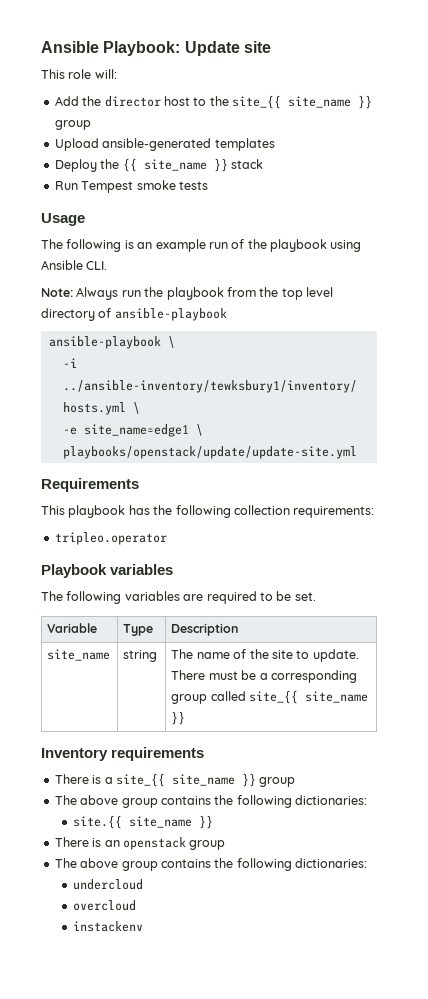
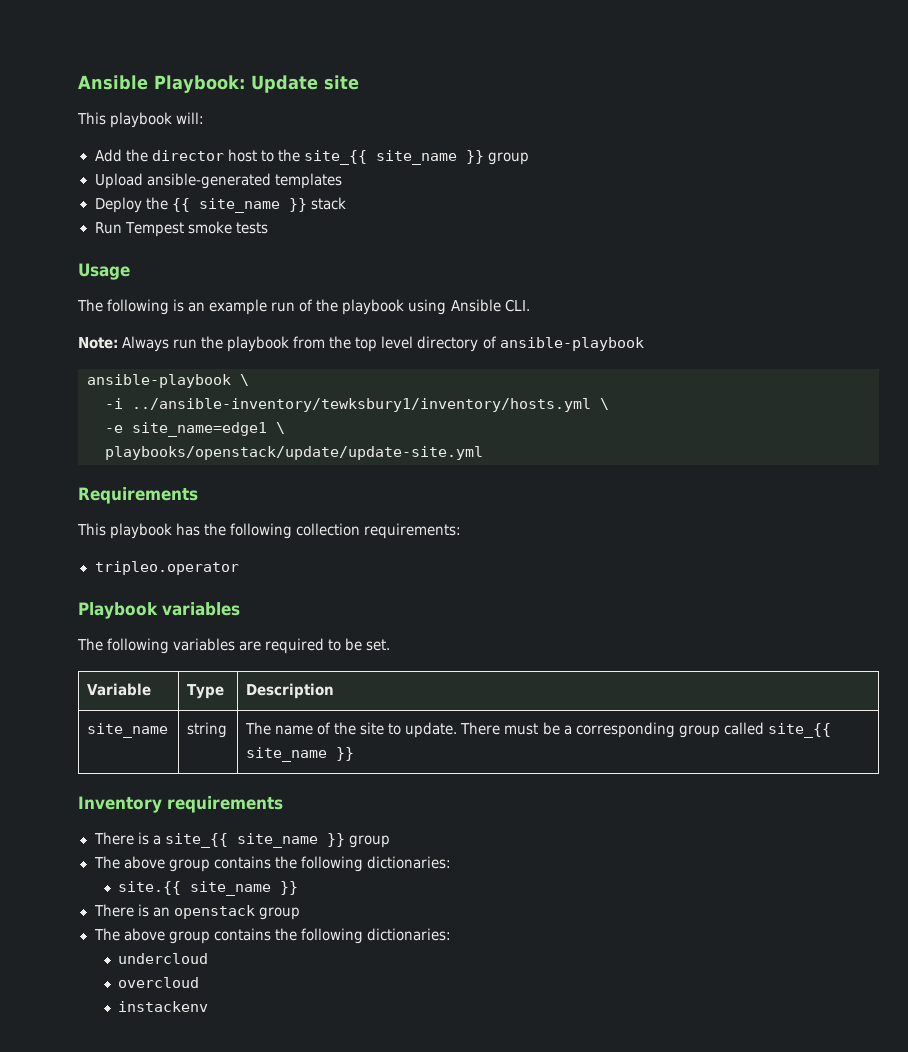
- This role will:
+ This playbook will:

